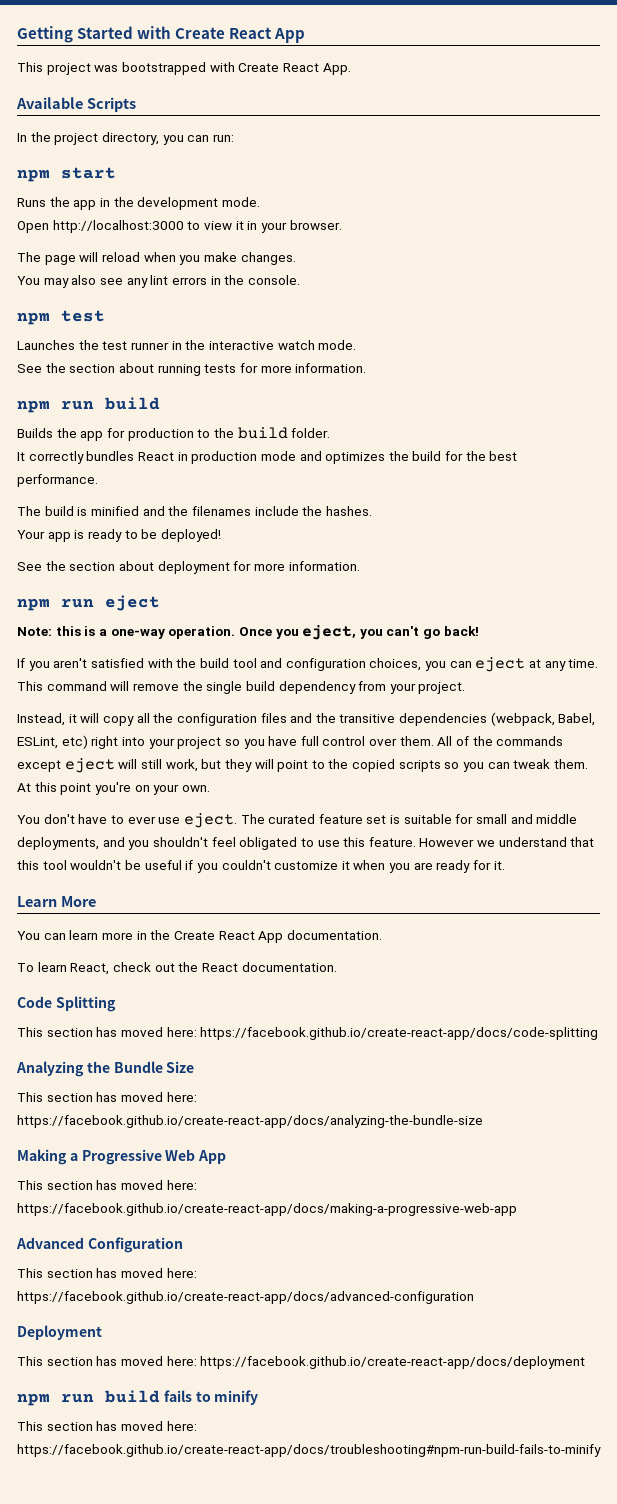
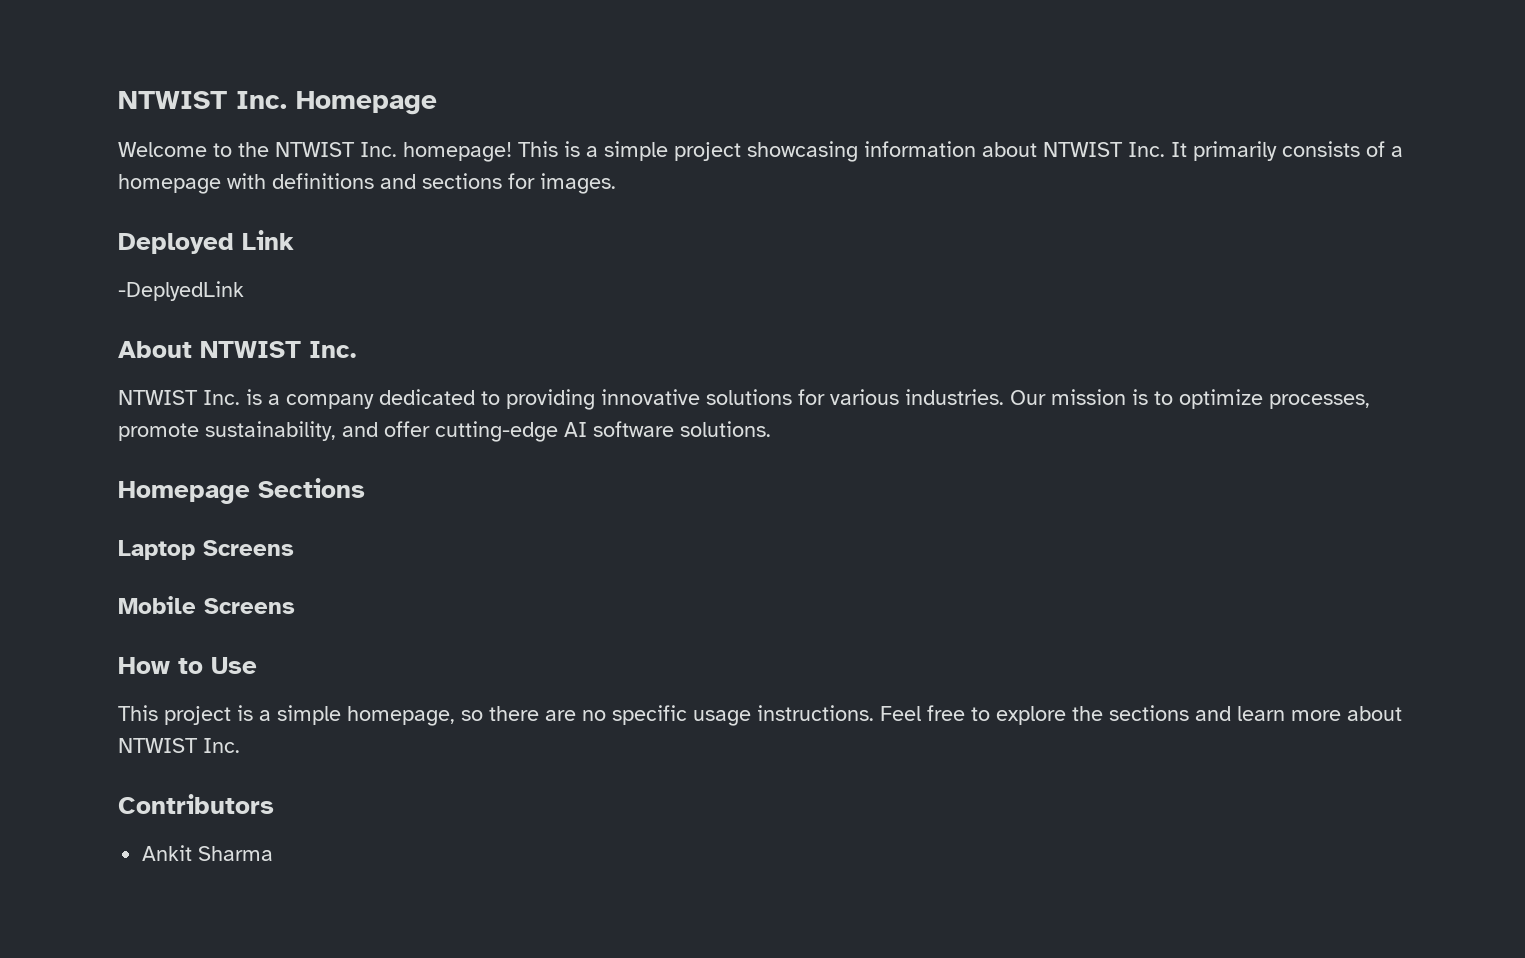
- Getting Started with Create React App
- This project was bootstrapped with Create React App.
- Available Scripts
- In the project directory, you can run:
- npm start
- Runs the app in the development mode.
- Open http://localhost:3000 to view it in your browser.
- The page will reload when you make changes.
- You may also see any lint errors in the console.
- npm test
- Launches the test runner in the interactive watch mode.
- See the section about running tests for more information.
- npm run build
- Builds the app for production to the build folder.
- It correctly bundles React in production mode and optimizes the build for the best performance.
- The build is minified and the filenames include the hashes.
- Your app is ready to be deployed!
- See the section about deployment for more information.
- npm run eject
- Note: this is a one-way operation. Once you eject, you can't go back!
- If you aren't satisfied with the build tool and configuration choices, you can eject at any time. This command will remove the single build dependency from your project.
- Instead, it will copy all the configuration files and the transitive dependencies (webpack, Babel, ESLint, etc) right into your project so you have full control over them. All of the commands except eject will still work, but they will point to the copied scripts so you can tweak them. At this point you're on your own.
- You don't have to ever use eject. The curated feature set is suitable for small and middle deployments, and you shouldn't feel obligated to use this feature. However we understand that this tool wouldn't be useful if you couldn't customize it when you are ready for it.
- Learn More
- You can learn more in the Create React App documentation.
- To learn React, check out the React documentation.
- Code Splitting
- This section has moved here: https://facebook.github.io/create-react-app/docs/code-splitting
- Analyzing the Bundle Size
- This section has moved here: https://facebook.github.io/create-react-app/docs/analyzing-the-bundle-size
- Making a Progressive Web App
- This section has moved here: https://facebook.github.io/create-react-app/docs/making-a-progressive-web-app
- Advanced Configuration
- This section has moved here: https://facebook.github.io/create-react-app/docs/advanced-configuration
- Deployment
- This section has moved here: https://facebook.github.io/create-react-app/docs/deployment
- npm run build fails to minify
- This section has moved here: https://facebook.github.io/create-react-app/docs/troubleshooting#npm-run-build-fails-to-minify
+ NTWIST Inc. Homepage
+ Welcome to the NTWIST Inc. homepage! This is a simple project showcasing information about NTWIST Inc. It primarily consists of a homepage with definitions and sections for images.
+ Deployed Link
+ -DeplyedLink
+ About NTWIST Inc.
+ NTWIST Inc. is a company dedicated to providing innovative solutions for various industries. Our mission is to optimize processes, promote sustainability, and offer cutting-edge AI software solutions.
+ Homepage Sections
+ Laptop Screens
+ Mobile Screens
+ How to Use
+ This project is a simple homepage, so there are no specific usage instructions. Feel free to explore the sections and learn more about NTWIST Inc.
+ Contributors
+ Ankit Sharma

